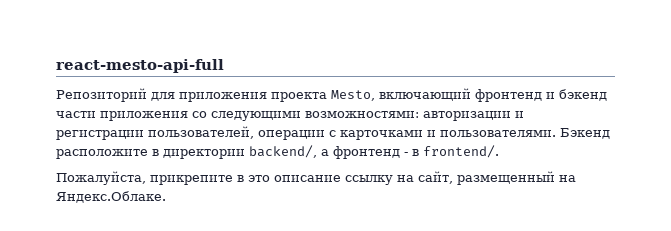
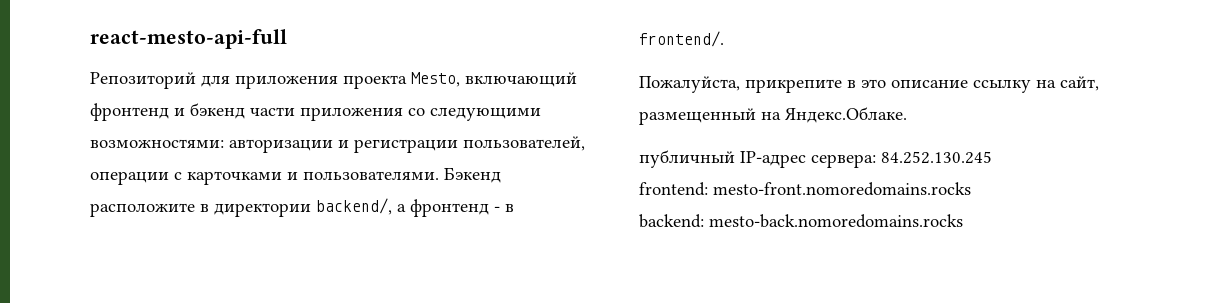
+ публичный IP-адрес сервера: 84.252.130.245
+ frontend: mesto-front.nomoredomains.rocks
+ backend: mesto-back.nomoredomains.rocks

